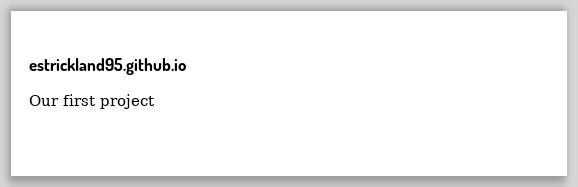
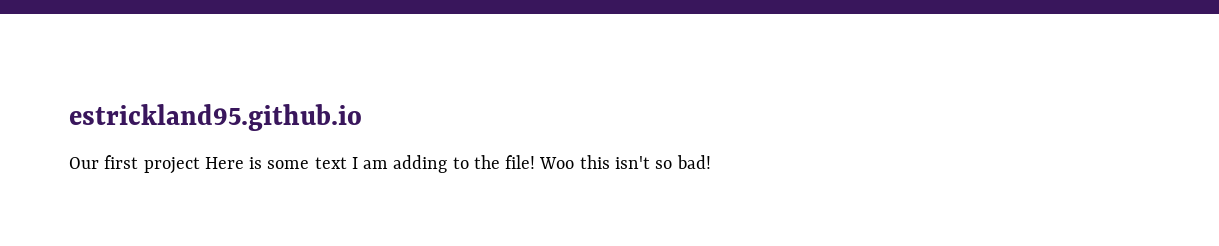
- Our first project
+ Our first project Here is some text I am adding to the file! Woo this isn't so bad!

